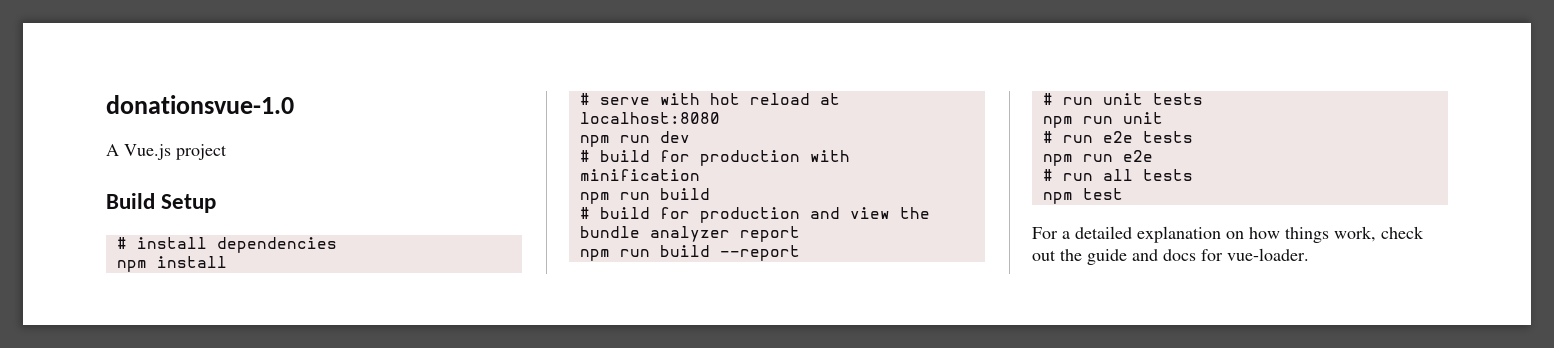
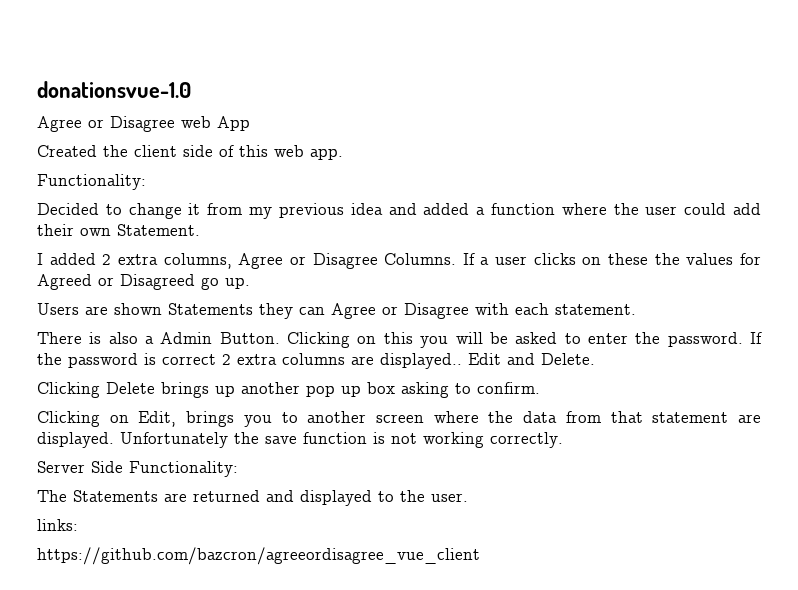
- A Vue.js project
- Build Setup
- # install dependencies
- npm install
- # serve with hot reload at localhost:8080
- npm run dev
- # build for production with minification
- npm run build
- # build for production and view the bundle analyzer report
- npm run build --report
- # run unit tests
- npm run unit
- # run e2e tests
- npm run e2e
- # run all tests
- npm test
- For a detailed explanation on how things work, check out the guide and docs for vue-loader.
+ Agree or Disagree web App
+ Created the client side of this web app.
+ Functionality:
+ Decided to change it from my previous idea and added a function where the user could add their own Statement.
+ I added 2 extra columns, Agree or Disagree Columns. If a user clicks on these the values for Agreed or Disagreed go up.
+ Users are shown Statements they can Agree or Disagree with each statement.
+ There is also a Admin Button. Clicking on this you will be asked to enter the password. If the password is correct 2 extra columns are displayed.. Edit and Delete.
+ Clicking Delete brings up another pop up box asking to confirm.
+ Clicking on Edit, brings you to another screen where the data from that statement are displayed. Unfortunately the save function is not working correctly.
+ Server Side Functionality:
+ The Statements are returned and displayed to the user.
+ links:
+ https://github.com/bazcron/agreeordisagree_vue_client

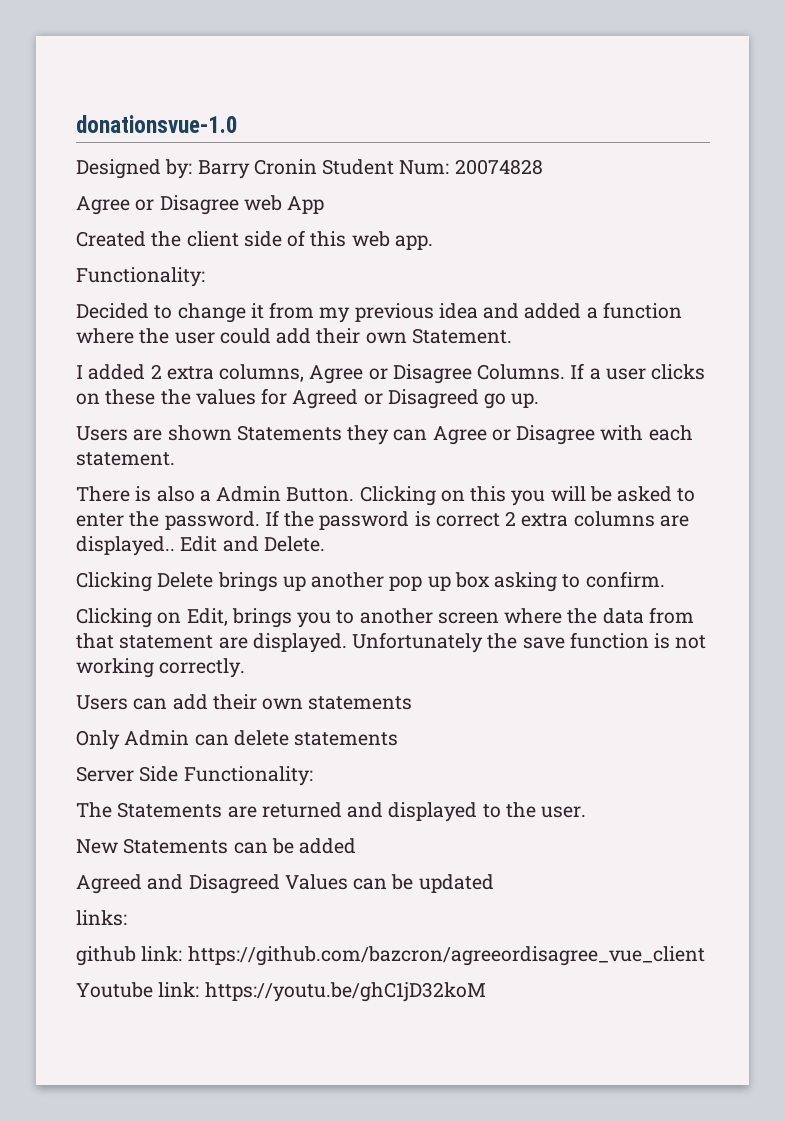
+ Designed by: Barry Cronin Student Num: 20074828
+ Users can add their own statements
+ Only Admin can delete statements
+ New Statements can be added
+ Agreed and Disagreed Values can be updated
- https://github.com/bazcron/agreeordisagree_vue_client
+ github link: https://github.com/bazcron/agreeordisagree_vue_client
+ Youtube link: https://youtu.be/ghC1jD32koM

